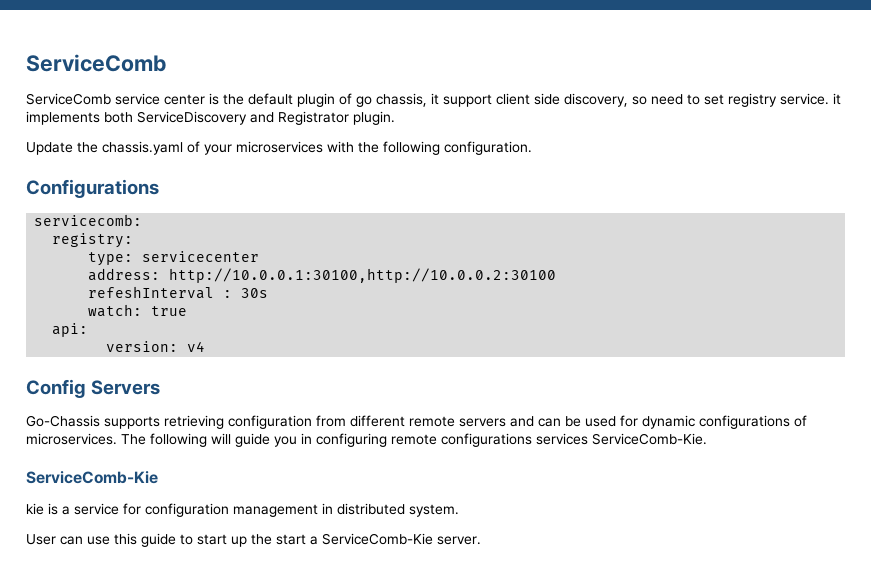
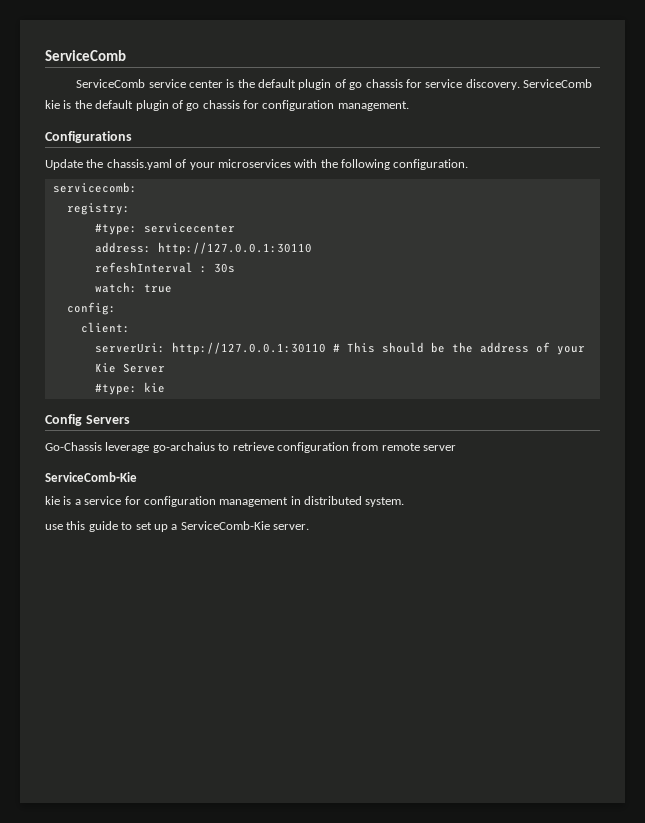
- ServiceComb service center is the default plugin of go chassis, it support client side discovery, so need to set registry service. it implements both ServiceDiscovery and Registrator plugin.
+ ServiceComb service center is the default plugin of go chassis for service discovery. ServiceComb kie is the default plugin of go chassis for configuration management.
+ Configurations
- Configurations
- type: servicecenter
+ #type: servicecenter
- address: http://10.0.0.1:30100,http://10.0.0.2:30100
+ address: http://127.0.0.1:30110
- api:
- version: v4
+ config:
+ client:
+ serverUri: http://127.0.0.1:30110 # This should be the address of your Kie Server
+ #type: kie
  Config Servers
- Go-Chassis supports retrieving configuration from different remote servers and can be used for dynamic configurations of microservices. The following will guide you in configuring remote configurations services ServiceComb-Kie.
+ Go-Chassis leverage go-archaius to retrieve configuration from remote server
- User can use this guide to start up the start a ServiceComb-Kie server.
+ use this guide to set up a ServiceComb-Kie server.

